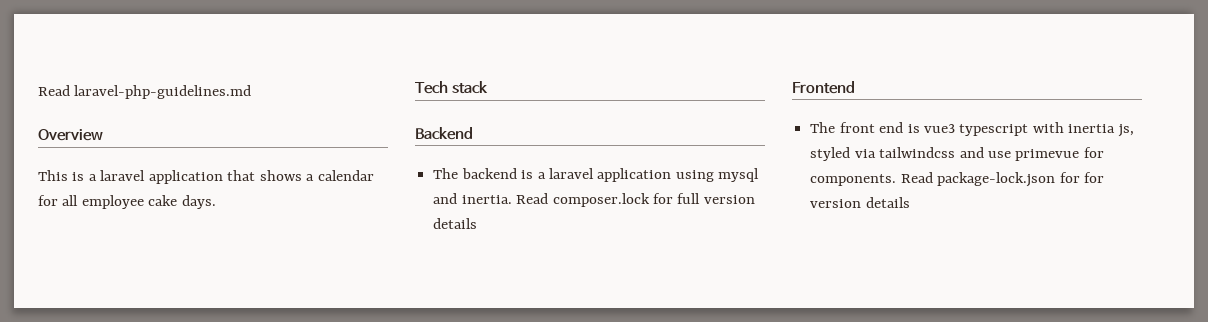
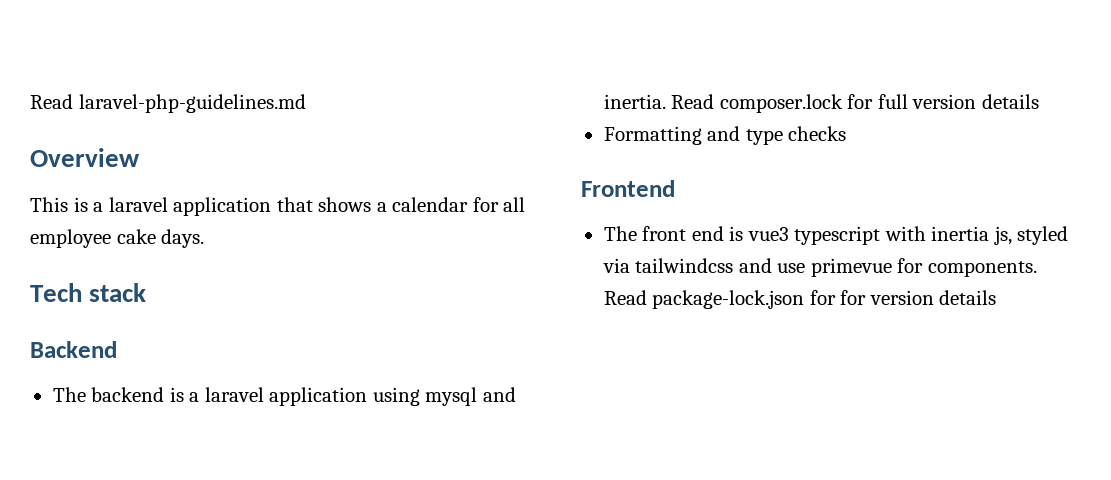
+ Formatting and type checks

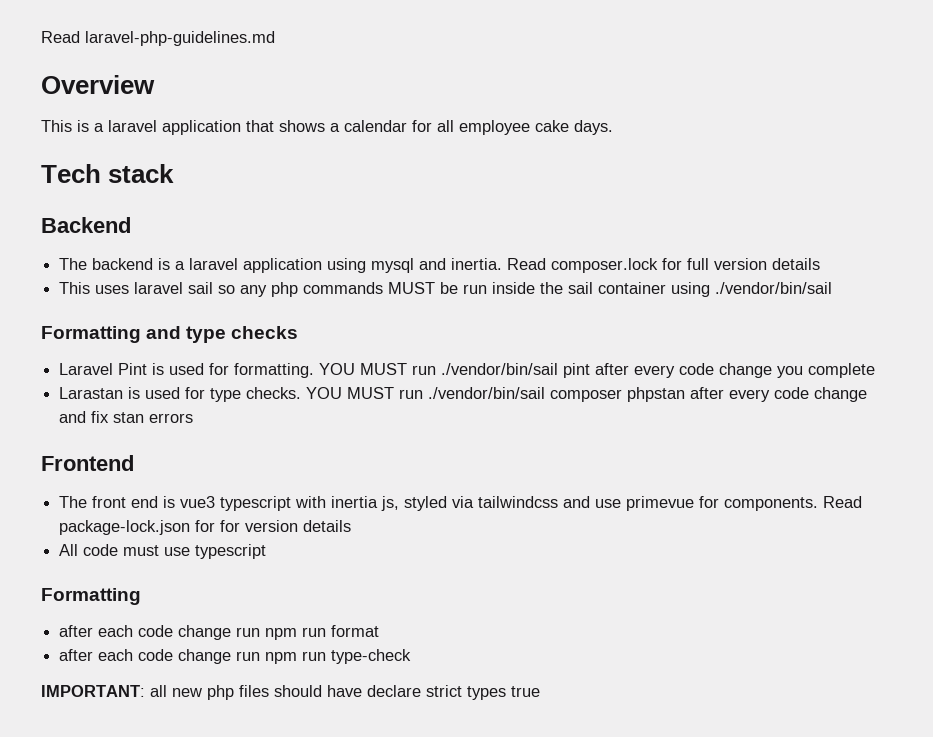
+ This uses laravel sail so any php commands MUST be run inside the sail container using ./vendor/bin/sail
  Formatting and type checks
+ Laravel Pint is used for formatting. YOU MUST run ./vendor/bin/sail pint after every code change you complete
+ Larastan is used for type checks. YOU MUST run ./vendor/bin/sail composer phpstan after every code change and fix stan errors
+ All code must use typescript
+ Formatting
+ after each code change run npm run format
+ after each code change run npm run type-check
+ IMPORTANT: all new php files should have declare strict types true

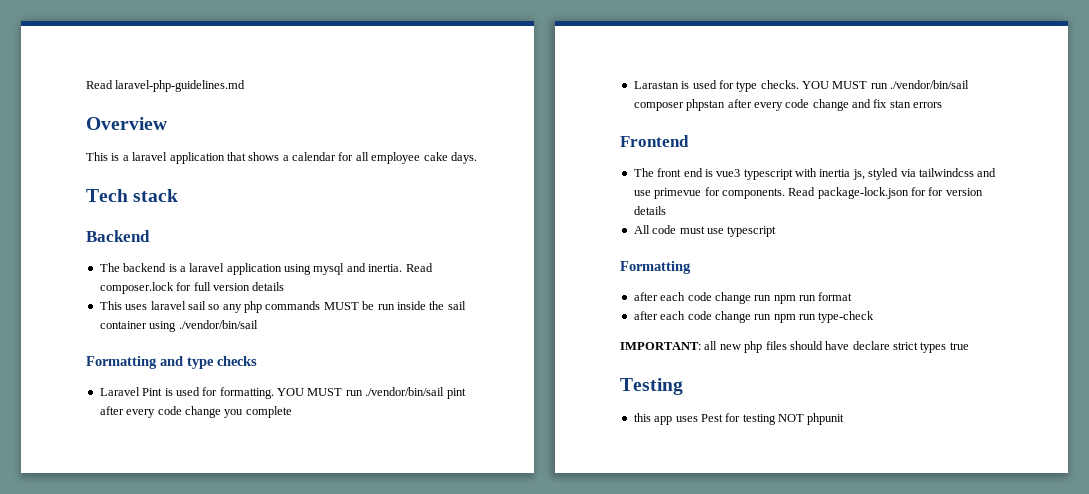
+ Testing
+ this app uses Pest for testing NOT phpunit

